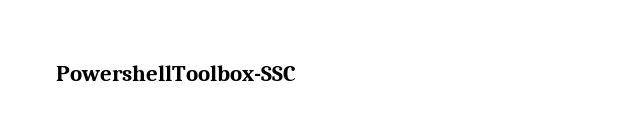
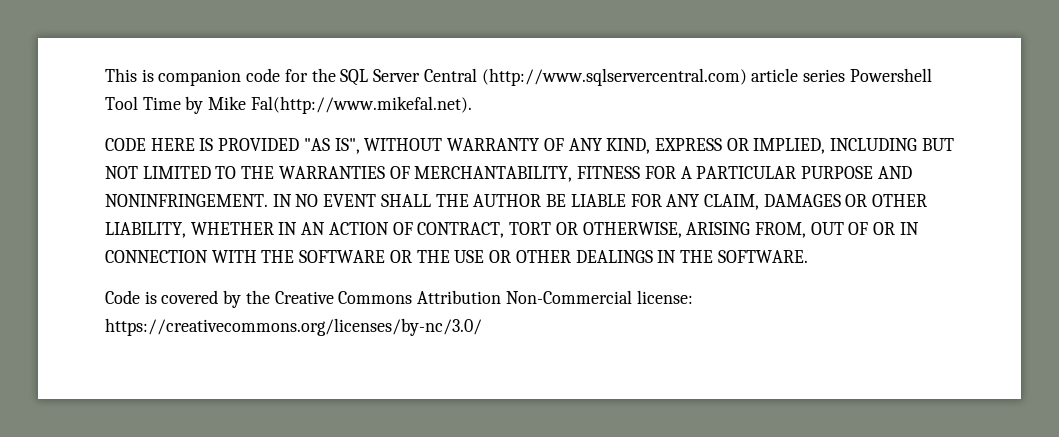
- PowershellToolbox-SSC
+ This is companion code for the SQL Server Central (http://www.sqlservercentral.com) article series Powershell Tool Time by Mike Fal(http://www.mikefal.net).
+ CODE HERE IS PROVIDED "AS IS", WITHOUT WARRANTY OF ANY KIND, EXPRESS OR IMPLIED, INCLUDING BUT NOT LIMITED TO THE WARRANTIES OF MERCHANTABILITY, FITNESS FOR A PARTICULAR PURPOSE AND NONINFRINGEMENT. IN NO EVENT SHALL THE AUTHOR BE LIABLE FOR ANY CLAIM, DAMAGES OR OTHER LIABILITY, WHETHER IN AN ACTION OF CONTRACT, TORT OR OTHERWISE, ARISING FROM, OUT OF OR IN CONNECTION WITH THE SOFTWARE OR THE USE OR OTHER DEALINGS IN THE SOFTWARE.
+ Code is covered by the Creative Commons Attribution Non-Commercial license: https://creativecommons.org/licenses/by-nc/3.0/

